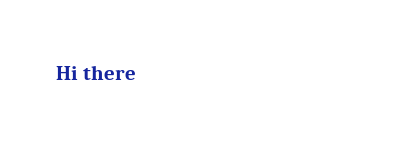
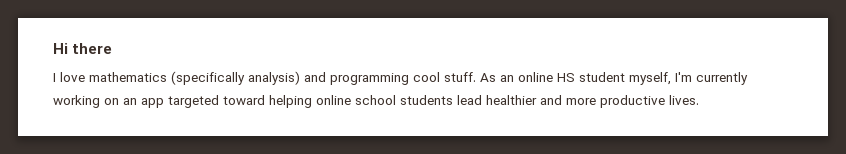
+ I love mathematics (specifically analysis) and programming cool stuff. As an online HS student myself, I'm currently working on an app targeted toward helping online school students lead healthier and more productive lives.

